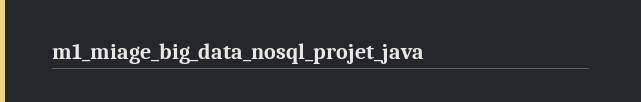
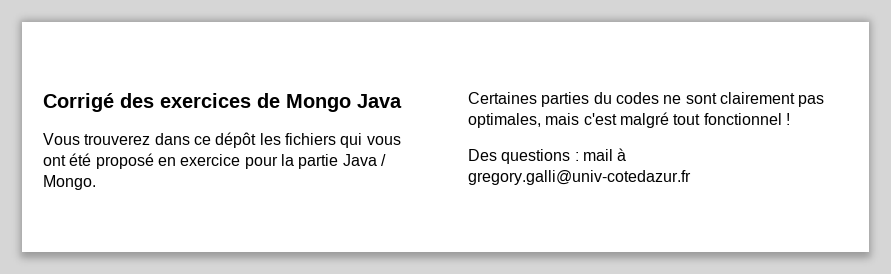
- m1_miage_big_data_nosql_projet_java
+ Corrigé des exercices de Mongo Java
+ Vous trouverez dans ce dépôt les fichiers qui vous ont été proposé en exercice pour la partie Java / Mongo.
+ Certaines parties du codes ne sont clairement pas optimales, mais c'est malgré tout fonctionnel !
+ Des questions : mail à gregory.galli@univ-cotedazur.fr

